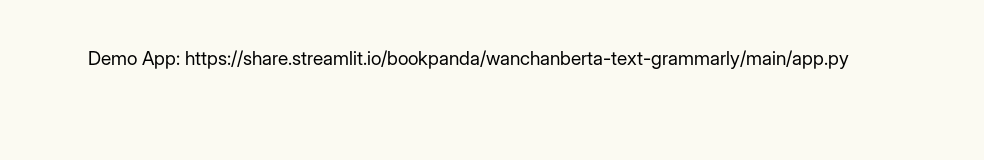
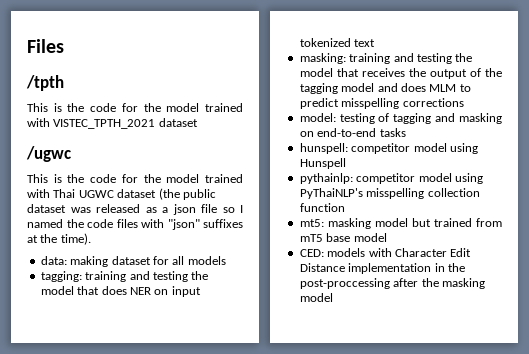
- Demo App: https://share.streamlit.io/bookpanda/wanchanberta-text-grammarly/main/app.py
+ Files
+ /tpth
+ This is the code for the model trained with VISTEC_TPTH_2021 dataset
+ /ugwc
+ This is the code for the model trained with Thai UGWC dataset (the public dataset was released as a json file so I named the code files with "json" suffixes at the time).
+ data: making dataset for all models
+ tagging: training and testing the model that does NER on input tokenized text
+ masking: training and testing the model that receives the output of the tagging model and does MLM to predict misspelling corrections
+ model: testing of tagging and masking on end-to-end tasks
+ hunspell: competitor model using Hunspell
+ pythainlp: competitor model using PyThaiNLP's misspelling collection function
+ mt5: masking model but trained from mT5 base model
+ CED: models with Character Edit Distance implementation in the post-proccessing after the masking model

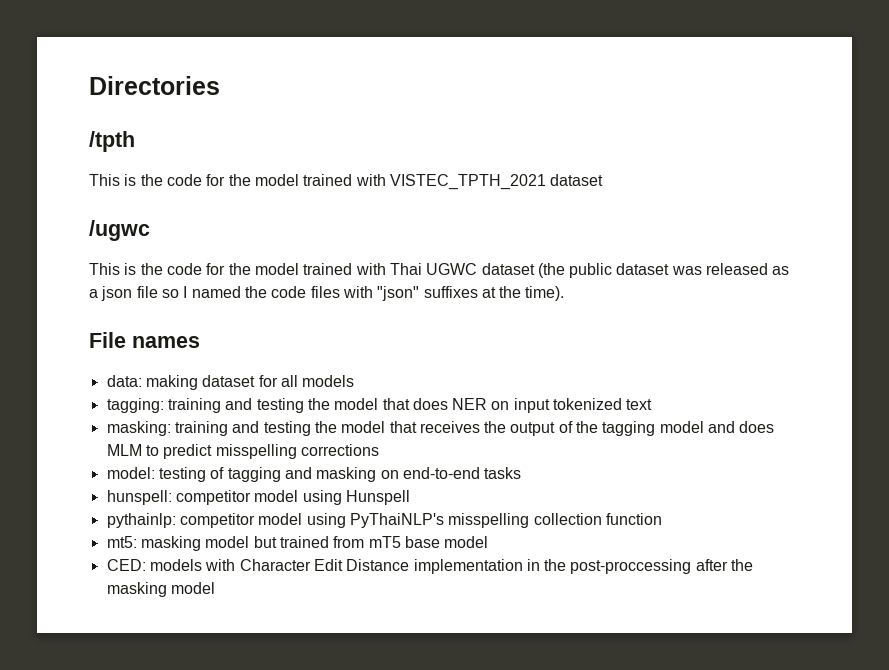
- Files
+ Directories
+ File names

